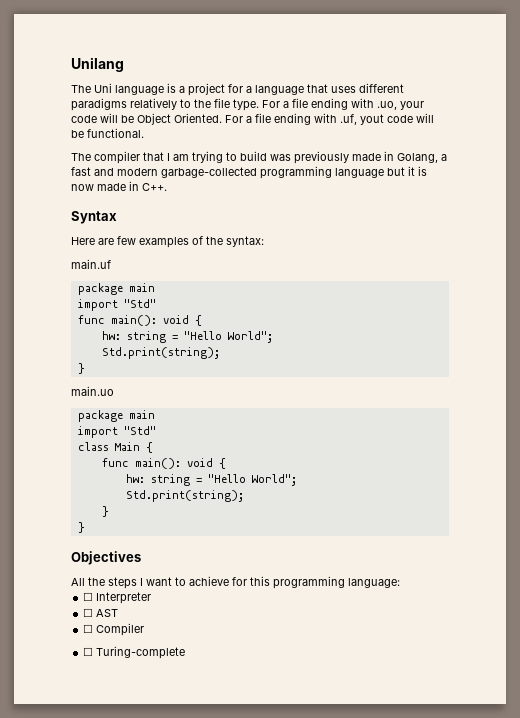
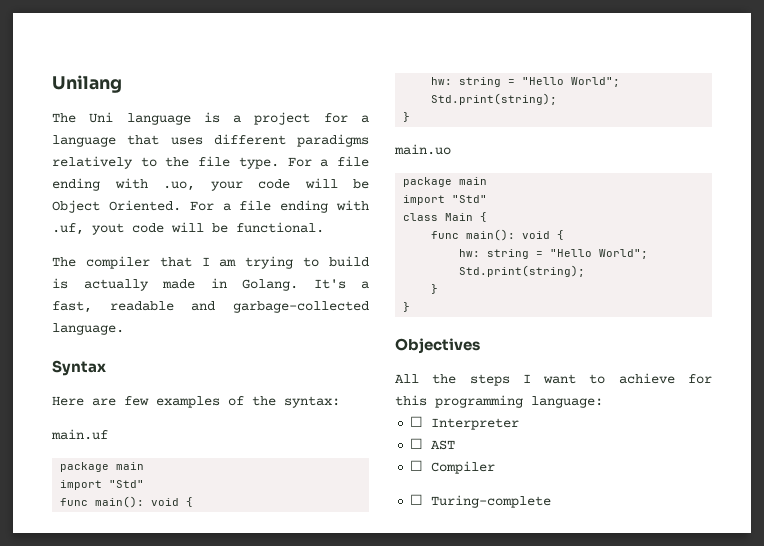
- The compiler that I am trying to build was previously made in Golang, a fast and modern garbage-collected programming language but it is now made in C++.
+ The compiler that I am trying to build is actually made in Golang. It's a fast, readable and garbage-collected language.

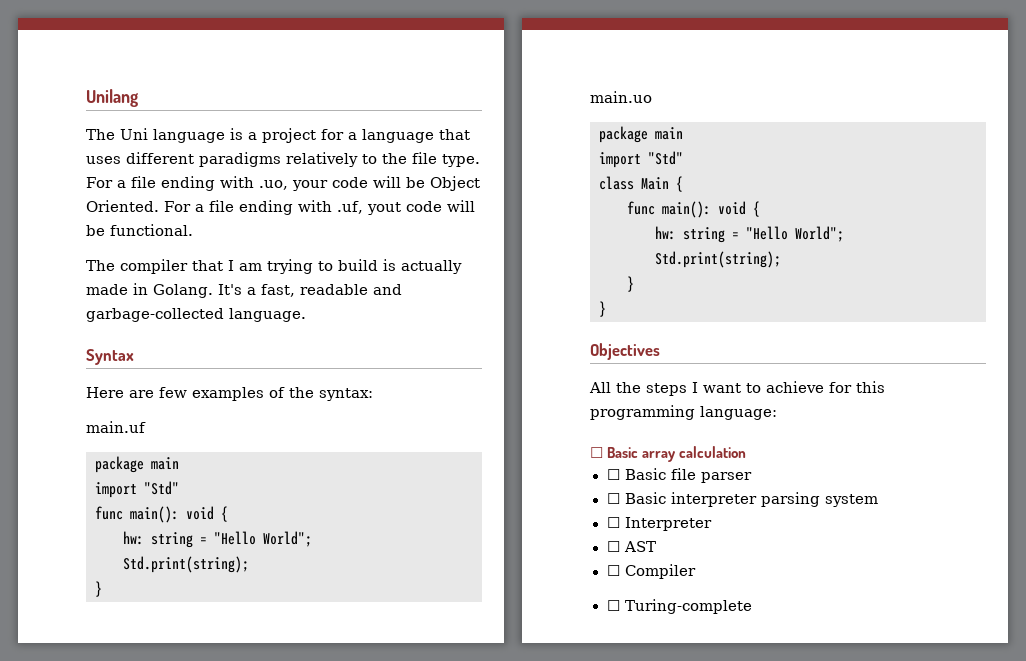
+ ☐ Basic array calculation
+ ☐ Basic file parser
+ ☐ Basic interpreter parsing system

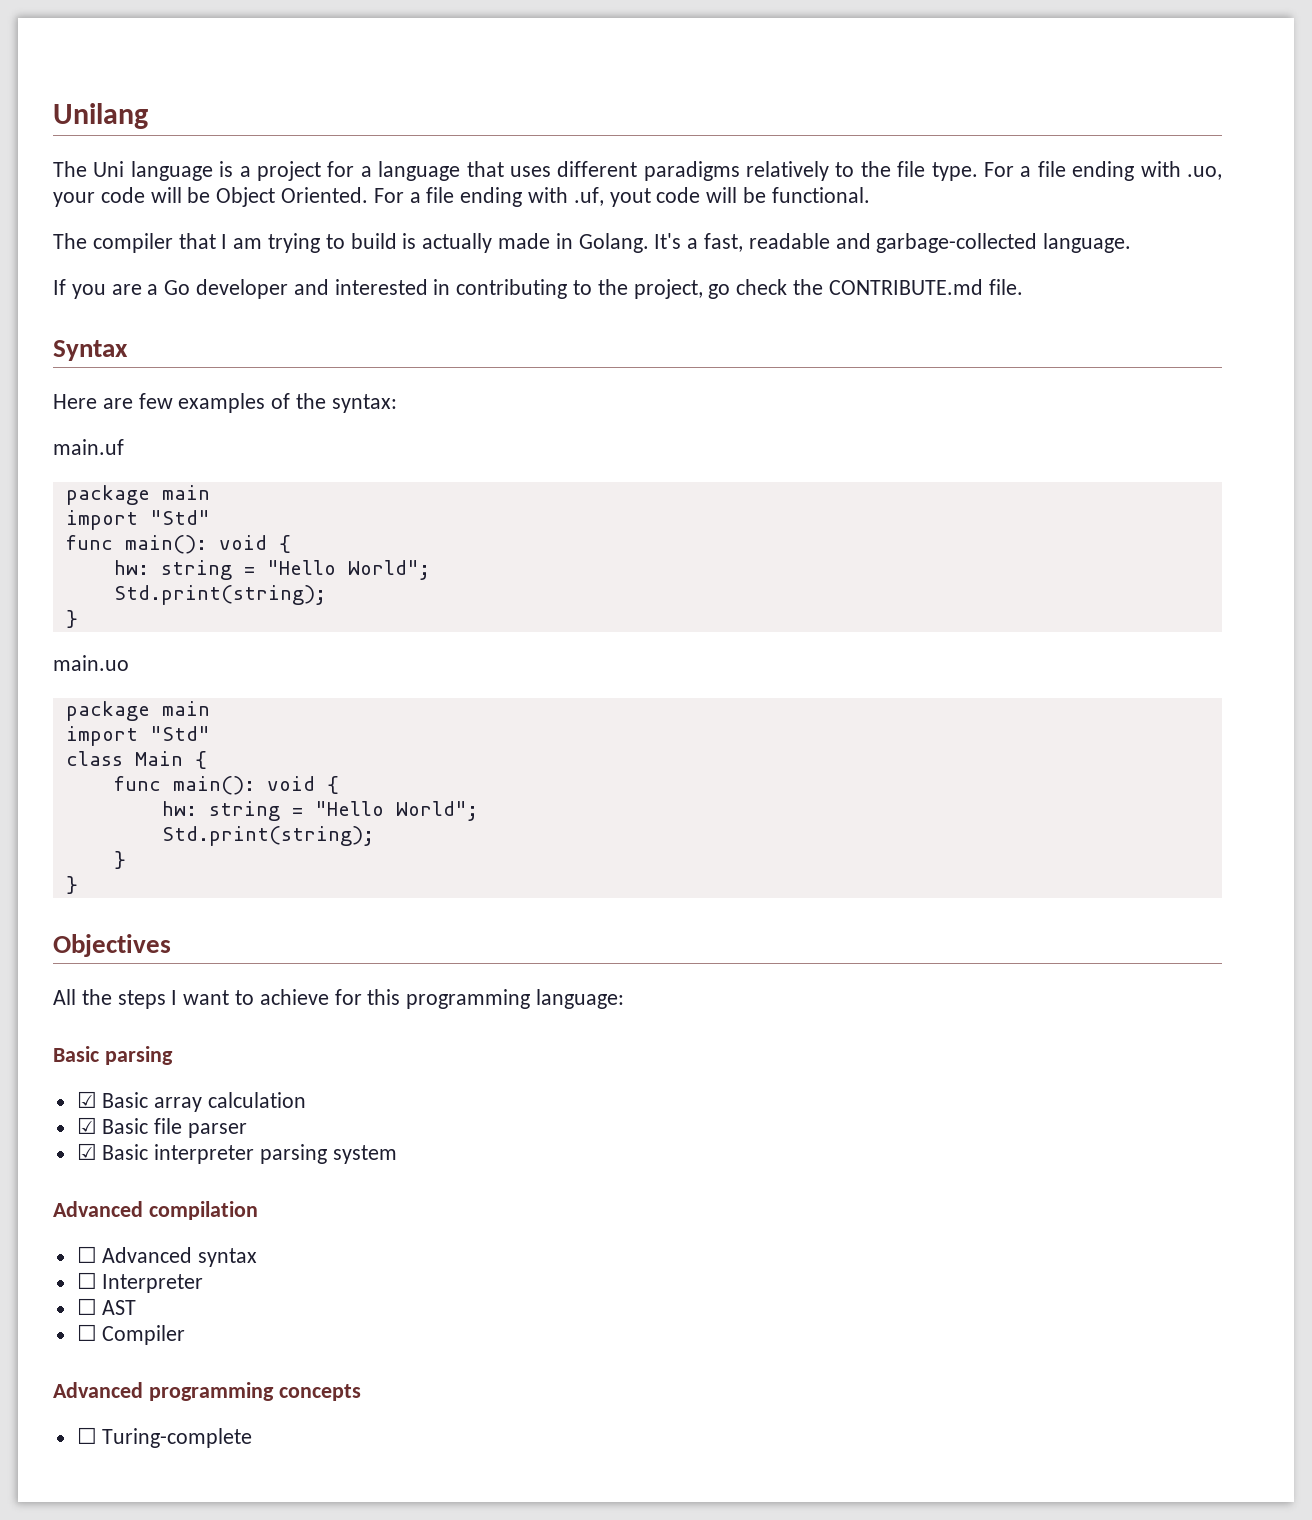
+ If you are a Go developer and interested in contributing to the project, go check the CONTRIBUTE.md file.
- ☐ Basic array calculation
+ Basic parsing
+ ☑ Basic array calculation
- ☐ Basic file parser
+ ☑ Basic file parser
- ☐ Basic interpreter parsing system
+ ☑ Basic interpreter parsing system
+ Advanced compilation
+ ☐ Advanced syntax
+ Advanced programming concepts

